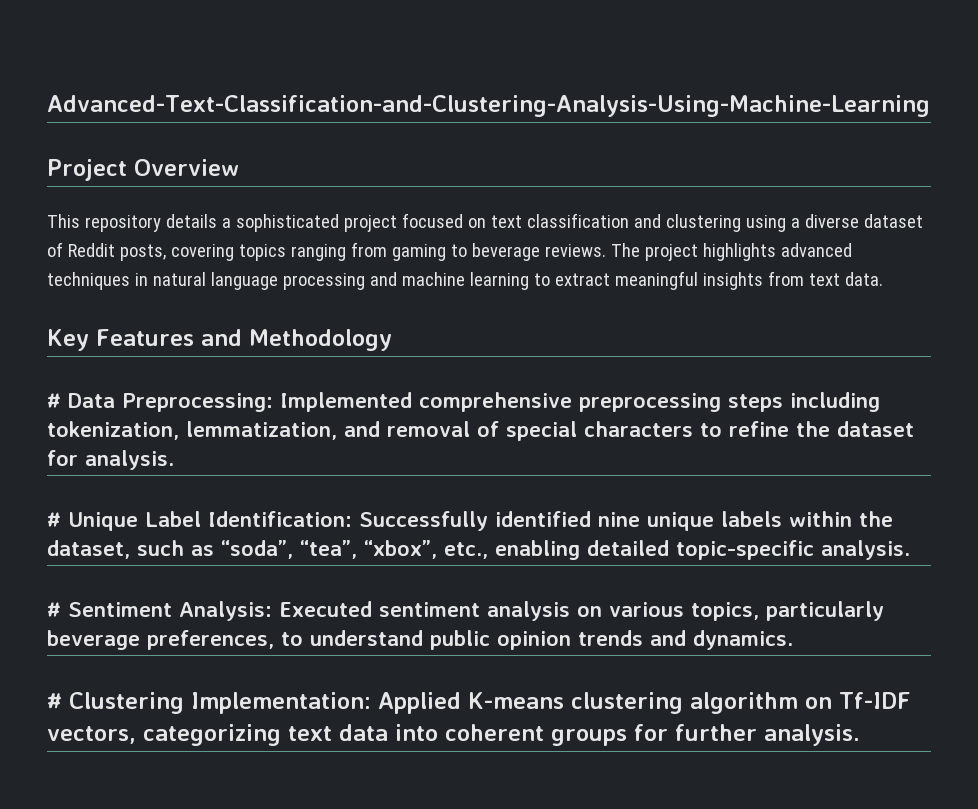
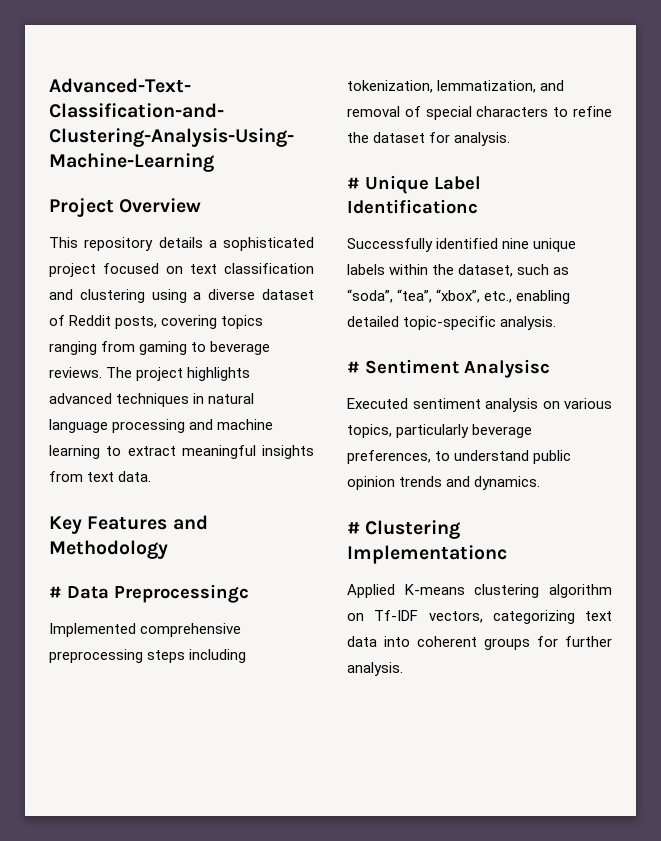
- # Data Preprocessing: Implemented comprehensive preprocessing steps including tokenization, lemmatization, and removal of special characters to refine the dataset for analysis.
+ # Data Preprocessingc
+ Implemented comprehensive preprocessing steps including tokenization, lemmatization, and removal of special characters to refine the dataset for analysis.
- # Unique Label Identification: Successfully identified nine unique labels within the dataset, such as “soda”, “tea”, “xbox”, etc., enabling detailed topic-specific analysis.
+ # Unique Label Identificationc
+ Successfully identified nine unique labels within the dataset, such as “soda”, “tea”, “xbox”, etc., enabling detailed topic-specific analysis.
- # Sentiment Analysis: Executed sentiment analysis on various topics, particularly beverage preferences, to understand public opinion trends and dynamics.
+ # Sentiment Analysisc
+ Executed sentiment analysis on various topics, particularly beverage preferences, to understand public opinion trends and dynamics.
- # Clustering Implementation: Applied K-means clustering algorithm on Tf-IDF vectors, categorizing text data into coherent groups for further analysis.
+ # Clustering Implementationc
+ Applied K-means clustering algorithm on Tf-IDF vectors, categorizing text data into coherent groups for further analysis.

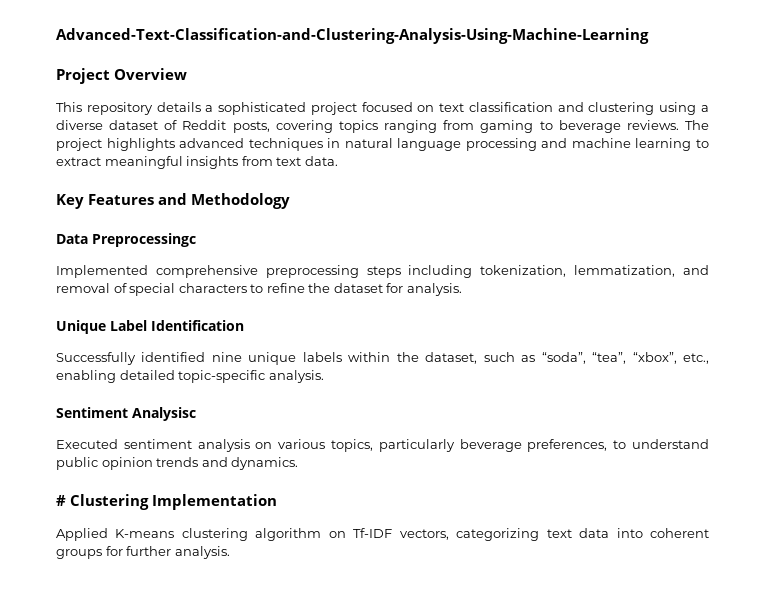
- # Data Preprocessingc
+ Data Preprocessingc
- # Unique Label Identificationc
+ Unique Label Identification
- # Sentiment Analysisc
+ Sentiment Analysisc
- # Clustering Implementationc
+ # Clustering Implementation

